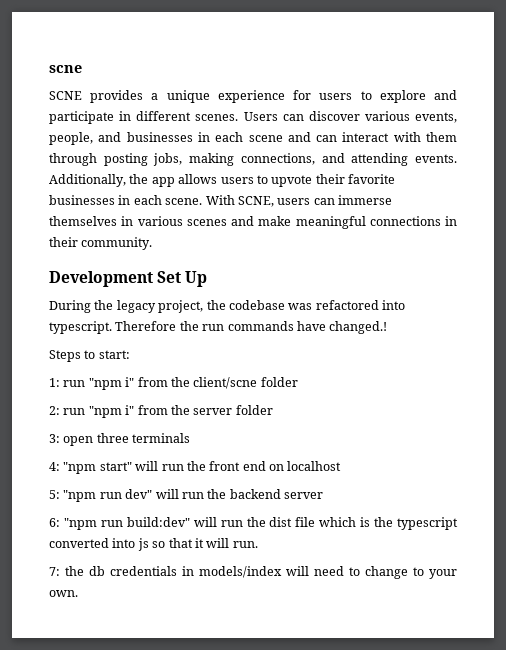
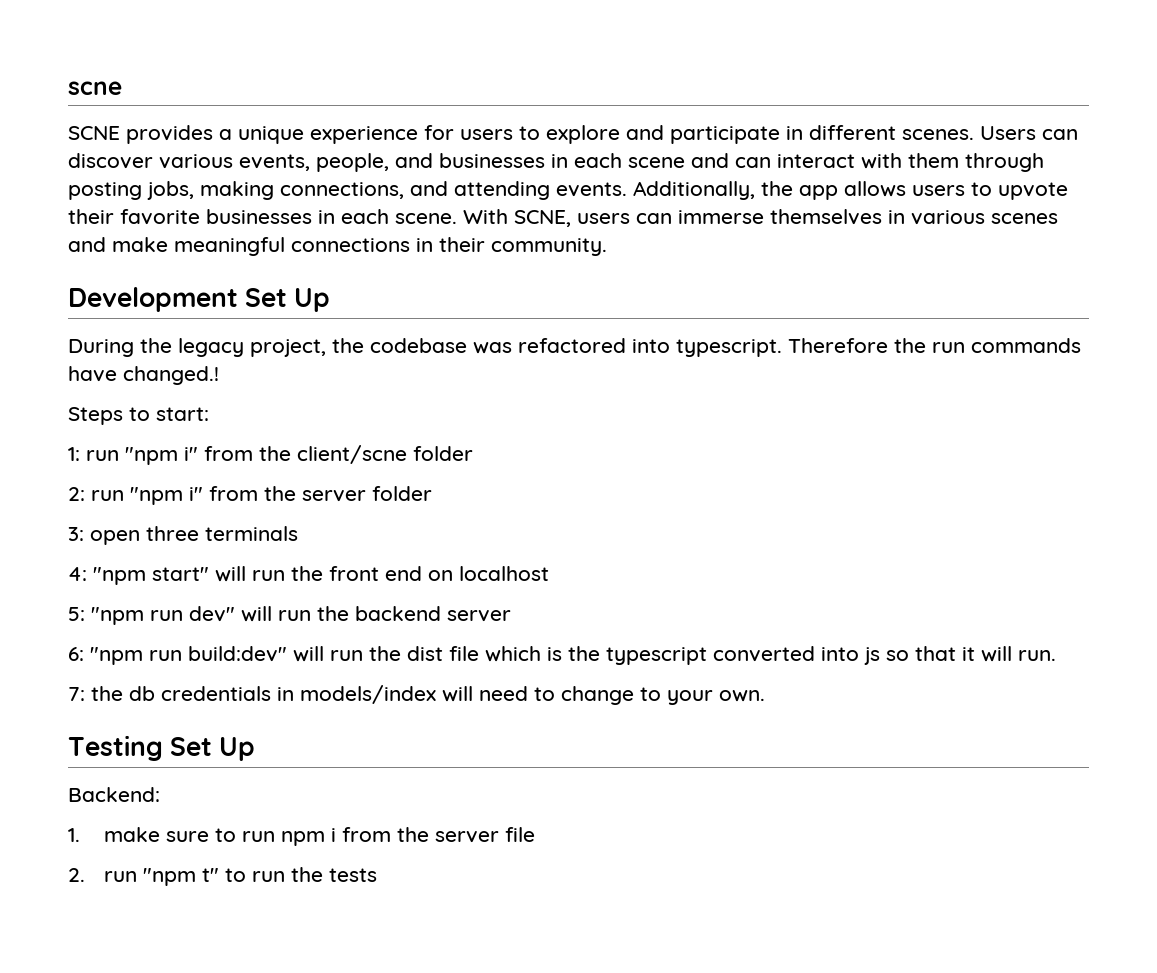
+ Testing Set Up
+ Backend:
+ 1. make sure to run npm i from the server file
+ 2. run "npm t" to run the tests

